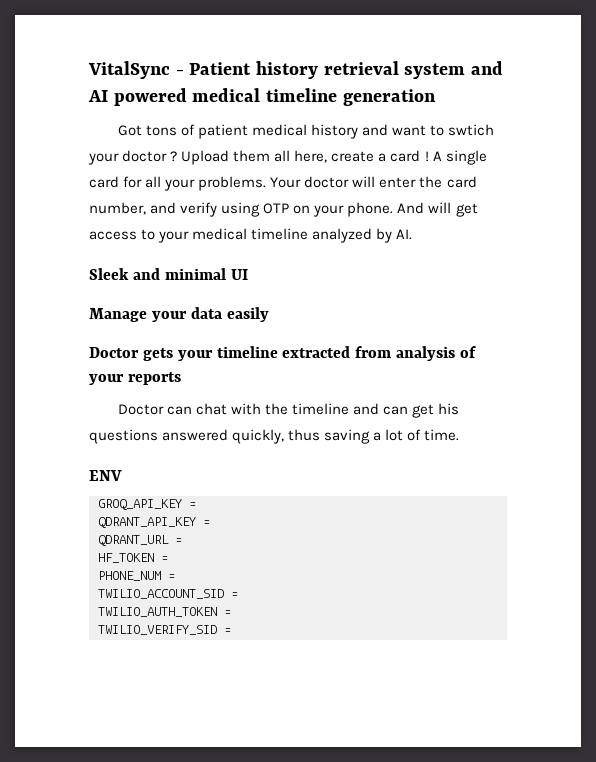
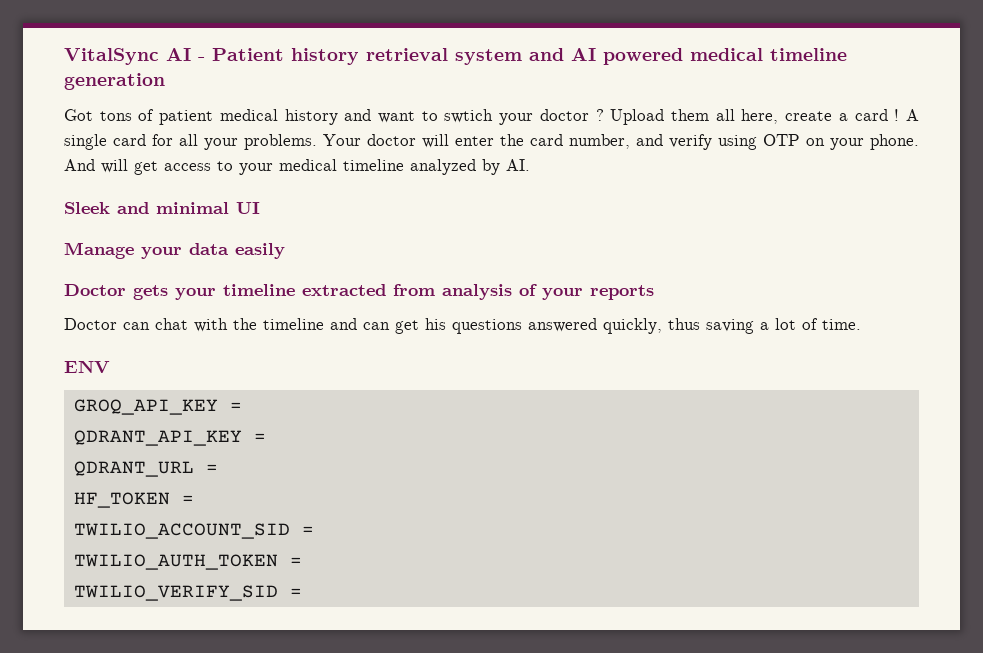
- VitalSync - Patient history retrieval system and AI powered medical timeline generation
+ VitalSync AI - Patient history retrieval system and AI powered medical timeline generation
- PHONE_NUM =

